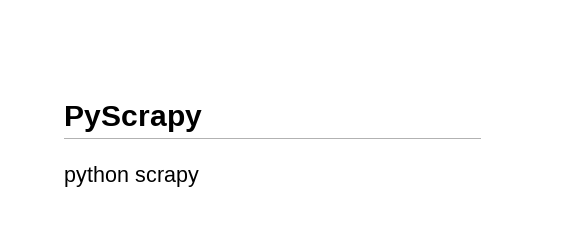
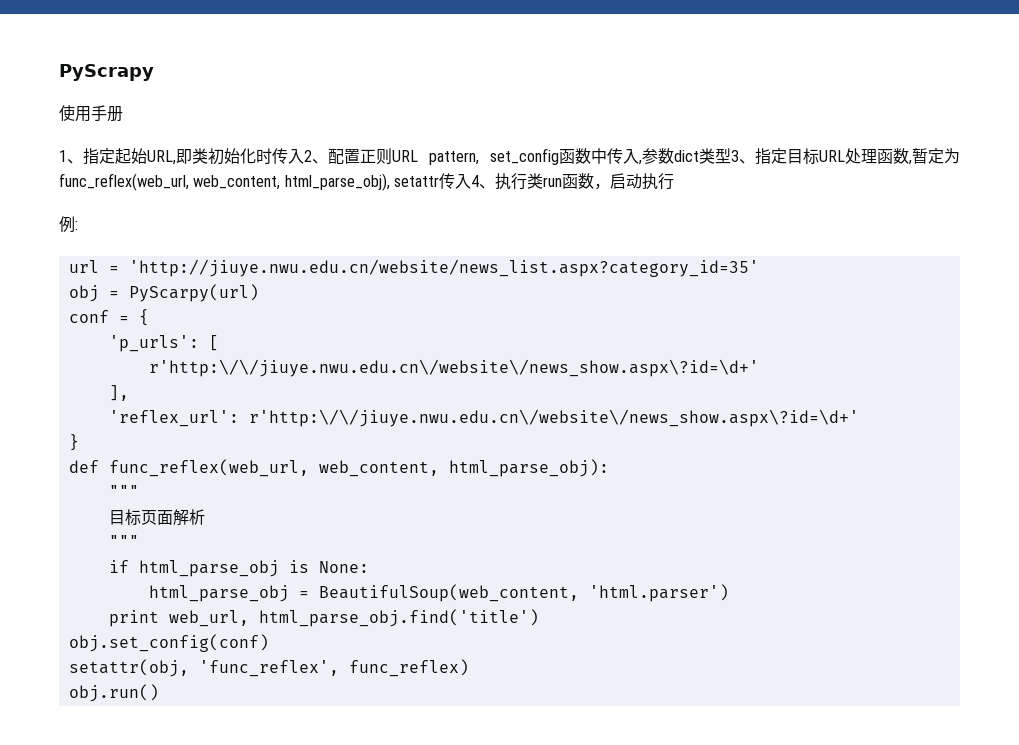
- python scrapy
+ 使用手册
+ 1、指定起始URL,即类初始化时传入2、配置正则URL pattern, set_config函数中传入,参数dict类型3、指定目标URL处理函数,暂定为func_reflex(web_url, web_content, html_parse_obj), setattr传入4、执行类run函数，启动执行
+ 例:
+ url = 'http://jiuye.nwu.edu.cn/website/news_list.aspx?category_id=35'
+ obj = PyScarpy(url)
+ conf = {
+ 'p_urls': [
+ r'http:\/\/jiuye.nwu.edu.cn\/website\/news_show.aspx\?id=\d+'
+ ],
+ 'reflex_url': r'http:\/\/jiuye.nwu.edu.cn\/website\/news_show.aspx\?id=\d+'
+ }
+ def func_reflex(web_url, web_content, html_parse_obj):
+ """
+ 目标页面解析
+ """
+ if html_parse_obj is None:
+ html_parse_obj = BeautifulSoup(web_content, 'html.parser')
+ print web_url, html_parse_obj.find('title')
+ obj.set_config(conf)
+ setattr(obj, 'func_reflex', func_reflex)
+ obj.run()

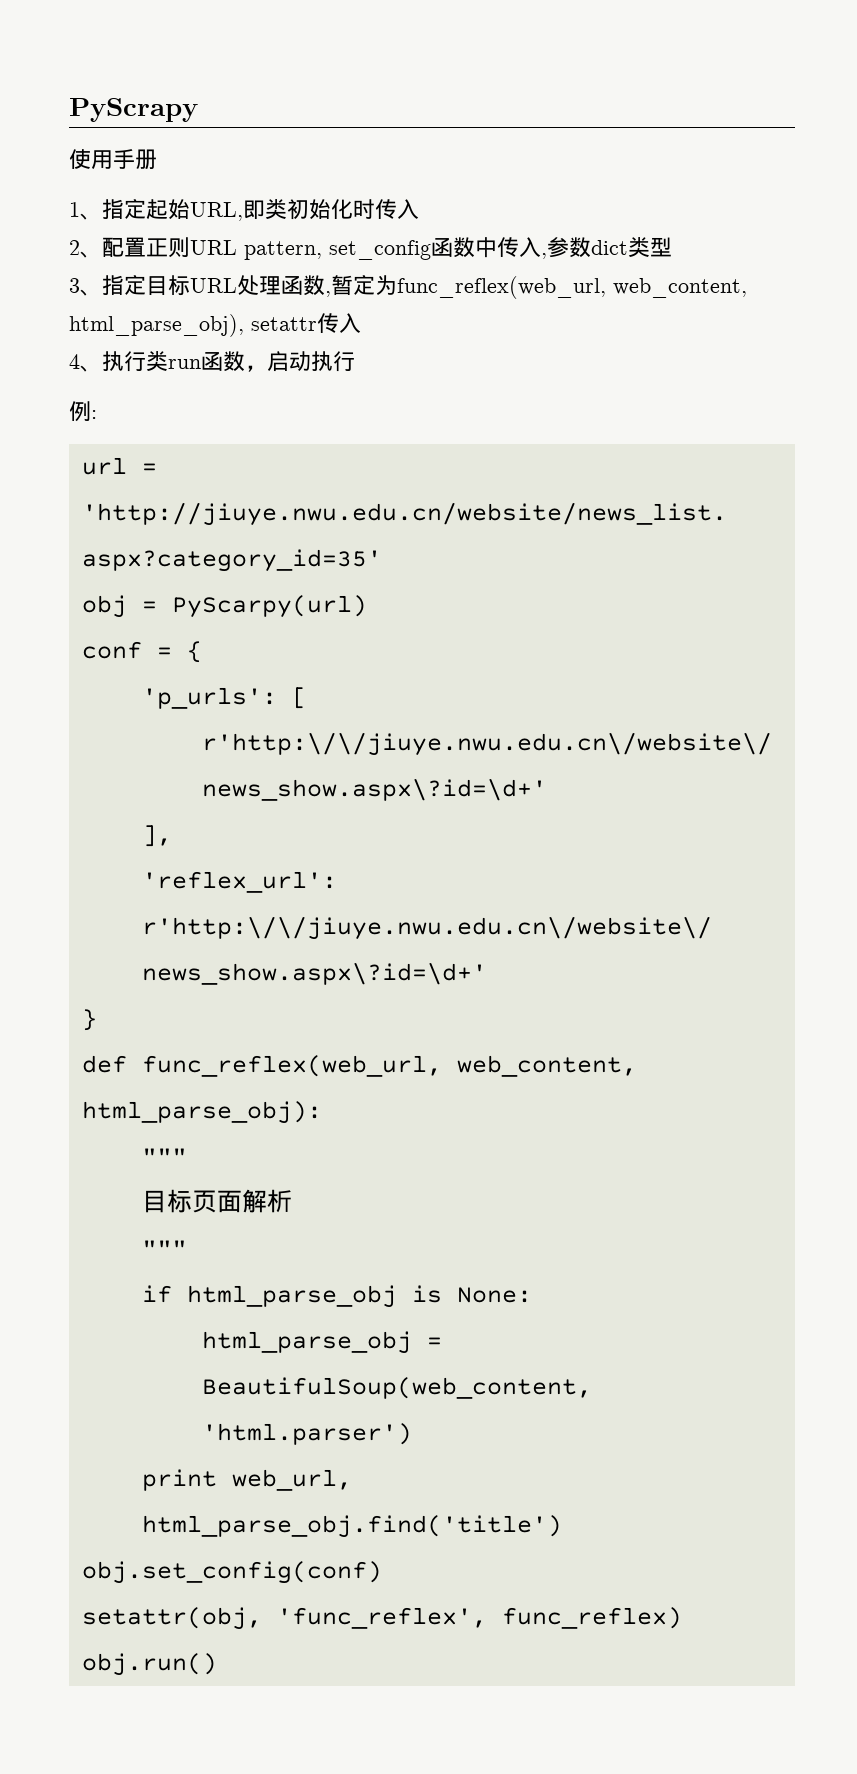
- 1、指定起始URL,即类初始化时传入2、配置正则URL pattern, set_config函数中传入,参数dict类型3、指定目标URL处理函数,暂定为func_reflex(web_url, web_content, html_parse_obj), setattr传入4、执行类run函数，启动执行
+ 1、指定起始URL,即类初始化时传入
+ 2、配置正则URL pattern, set_config函数中传入,参数dict类型
+ 3、指定目标URL处理函数,暂定为func_reflex(web_url, web_content, html_parse_obj), setattr传入
+ 4、执行类run函数，启动执行

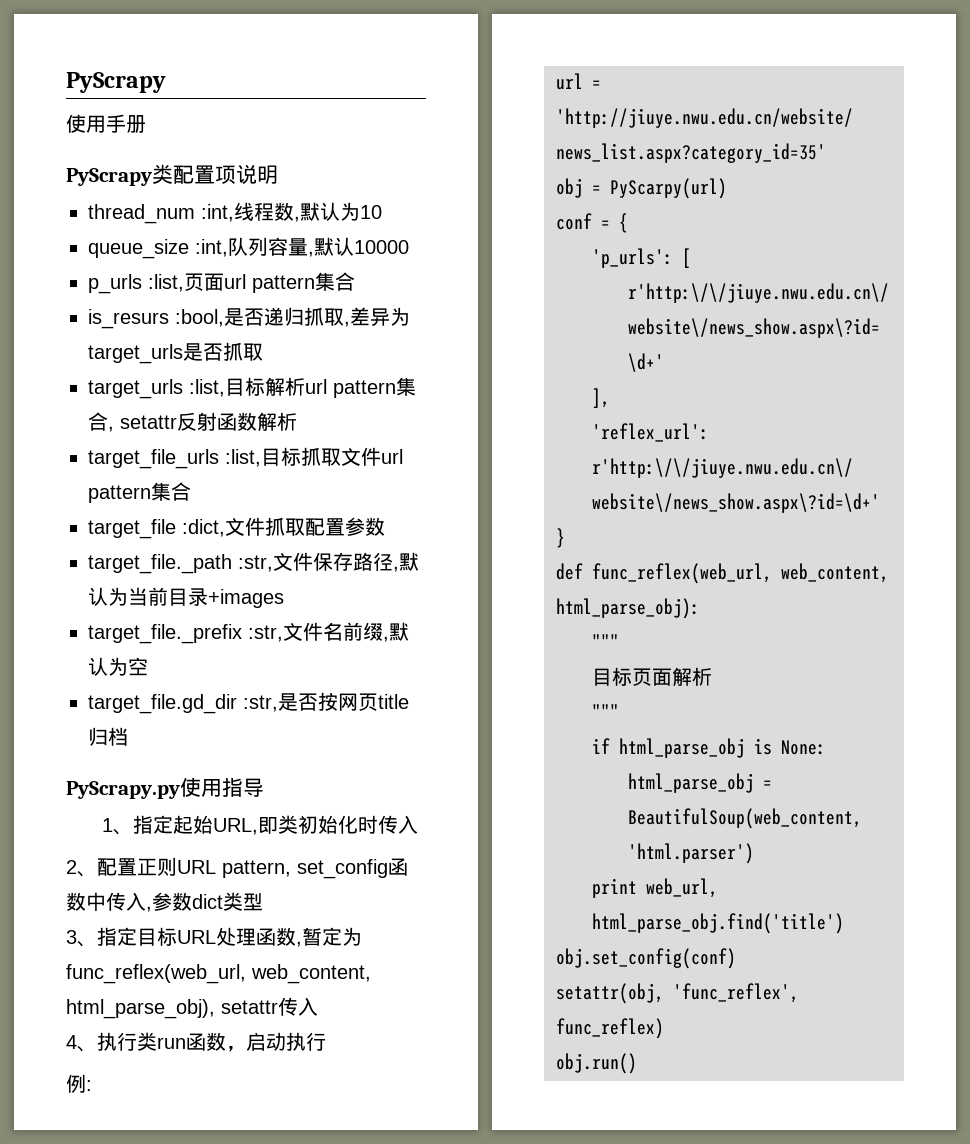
+ PyScrapy类配置项说明
+ thread_num :int,线程数,默认为10
+ queue_size :int,队列容量,默认10000
+ p_urls :list,页面url pattern集合
+ is_resurs :bool,是否递归抓取,差异为target_urls是否抓取
+ target_urls :list,目标解析url pattern集合, setattr反射函数解析
+ target_file_urls :list,目标抓取文件url pattern集合
+ target_file :dict,文件抓取配置参数
+ target_file._path :str,文件保存路径,默认为当前目录+images
+ target_file._prefix :str,文件名前缀,默认为空
+ target_file.gd_dir :str,是否按网页title归档
+ PyScrapy.py使用指导

